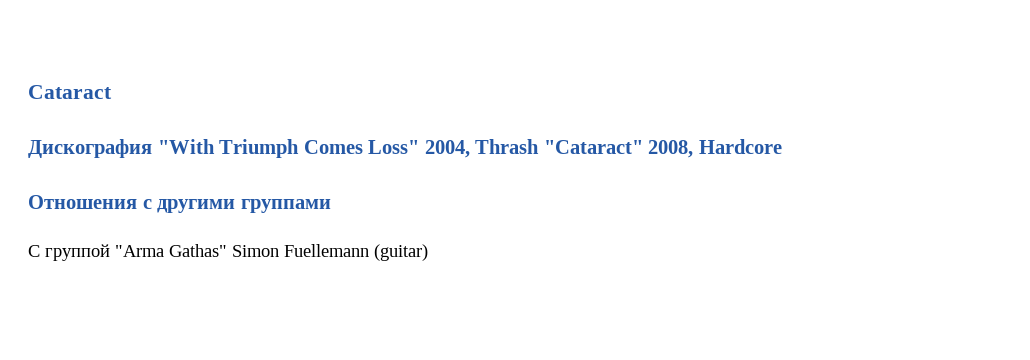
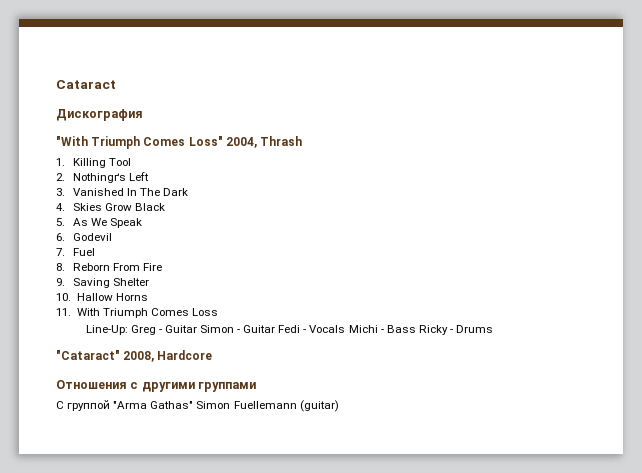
- Дискография "With Triumph Comes Loss" 2004, Thrash "Cataract" 2008, Hardcore
+ Дискография
+ "With Triumph Comes Loss" 2004, Thrash
+ 1. Killing Tool
+ 2. Nothingґs Left
+ 3. Vanished In The Dark
+ 4. Skies Grow Black
+ 5. As We Speak
+ 6. Godevil
+ 7. Fuel
+ 8. Reborn From Fire
+ 9. Saving Shelter
+ 10. Hallow Horns
+ 11. With Triumph Comes Loss
+ Line-Up: Greg - Guitar Simon - Guitar Fedi - Vocals Michi - Bass Ricky - Drums
+ "Cataract" 2008, Hardcore

